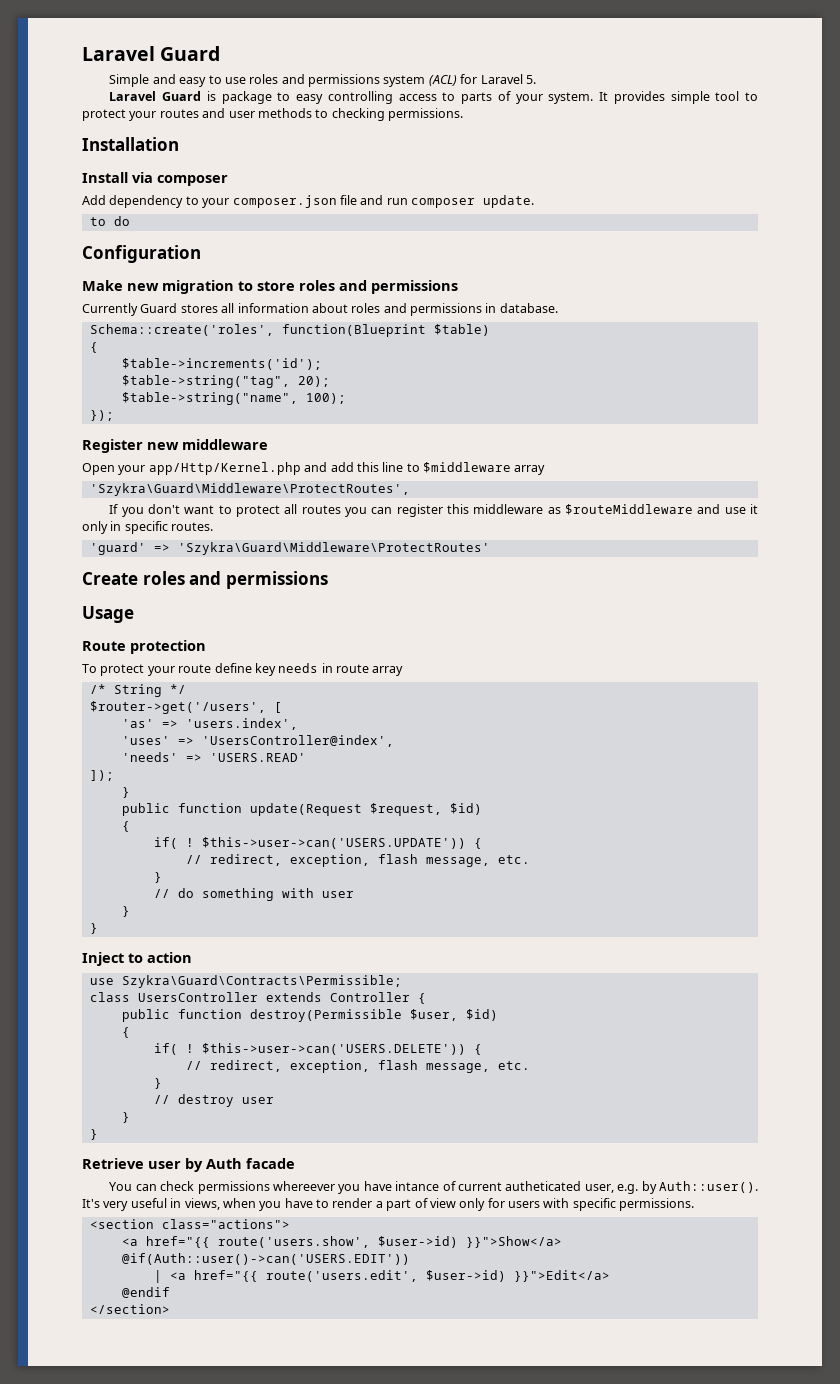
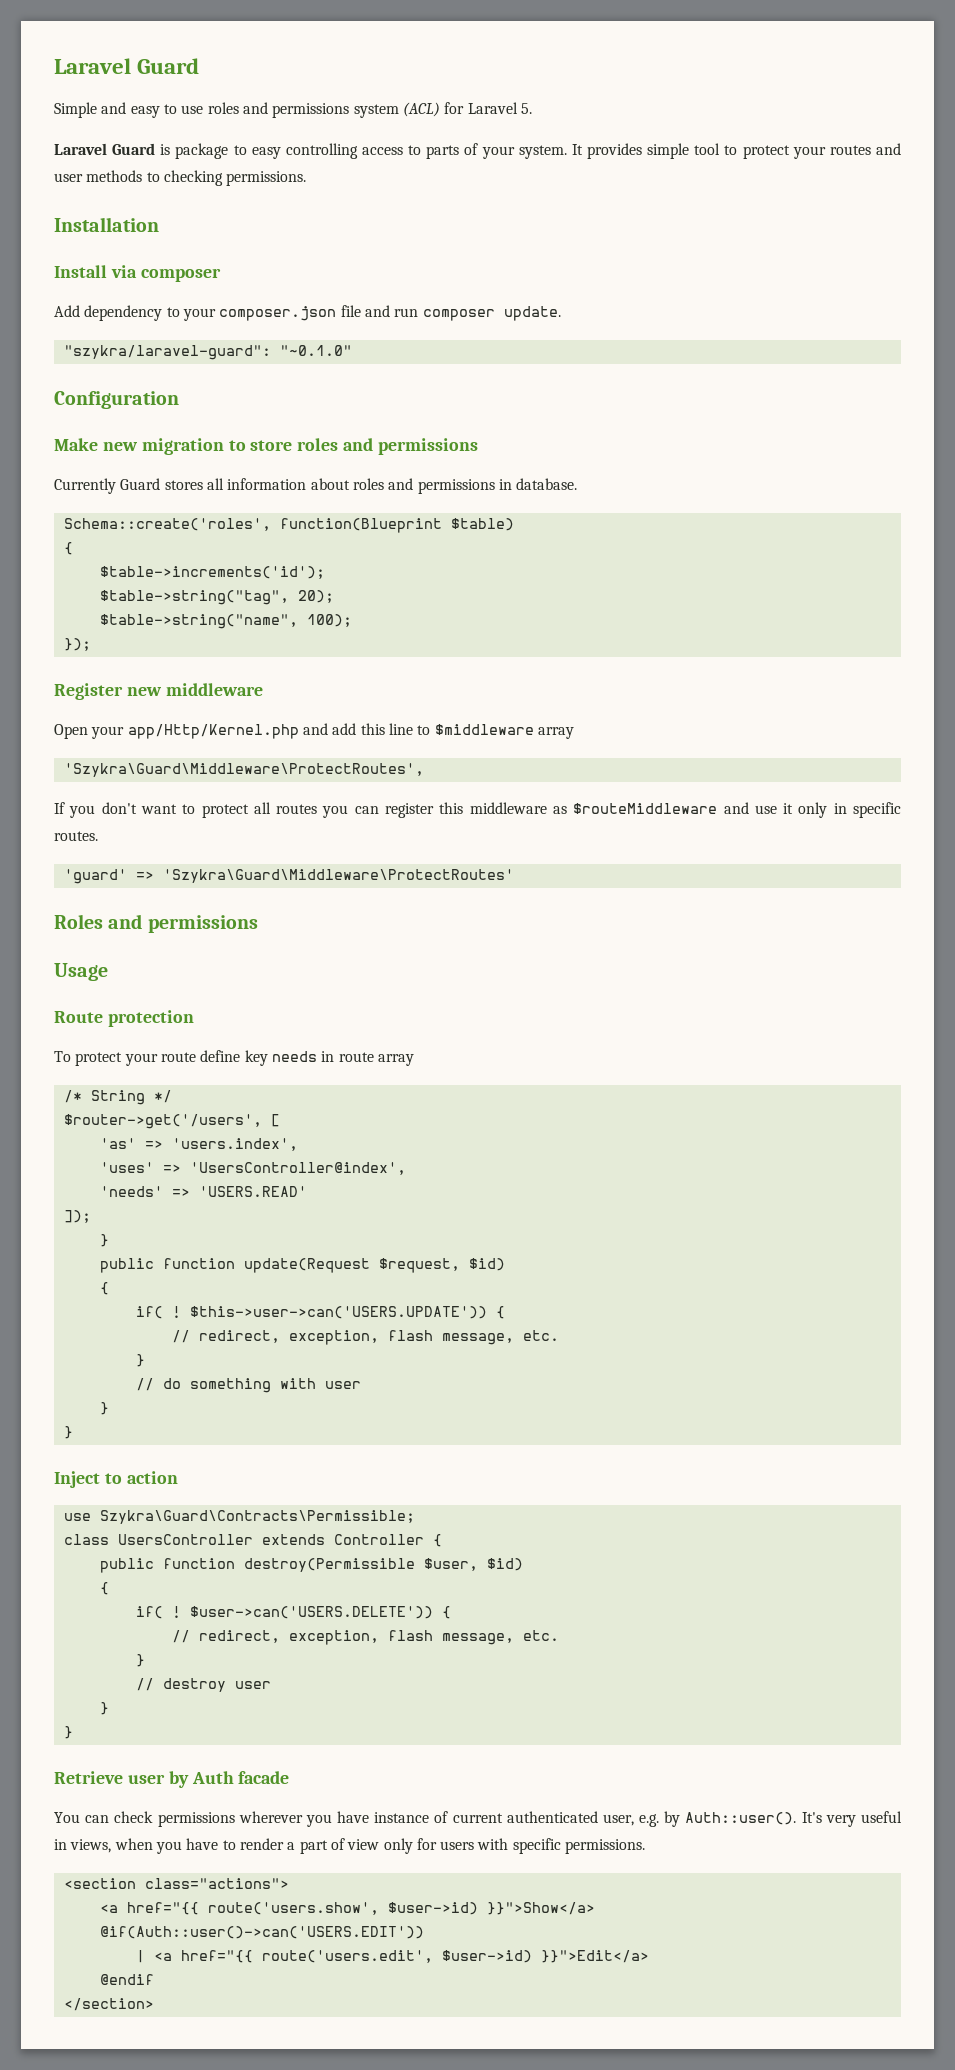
- to do
+ "szykra/laravel-guard": "~0.1.0"
- Create roles and permissions
+ Roles and permissions
- $this->user->can('USERS.DELETE')) {
+ $user->can('USERS.DELETE')) {
- You can check permissions whereever you have intance of current autheticated user, e.g. by Auth::user().
+ You can check permissions wherever you have instance of current authenticated user, e.g. by Auth::user().

